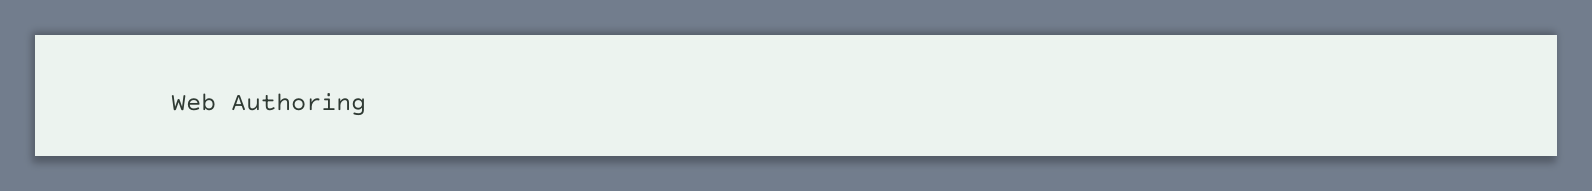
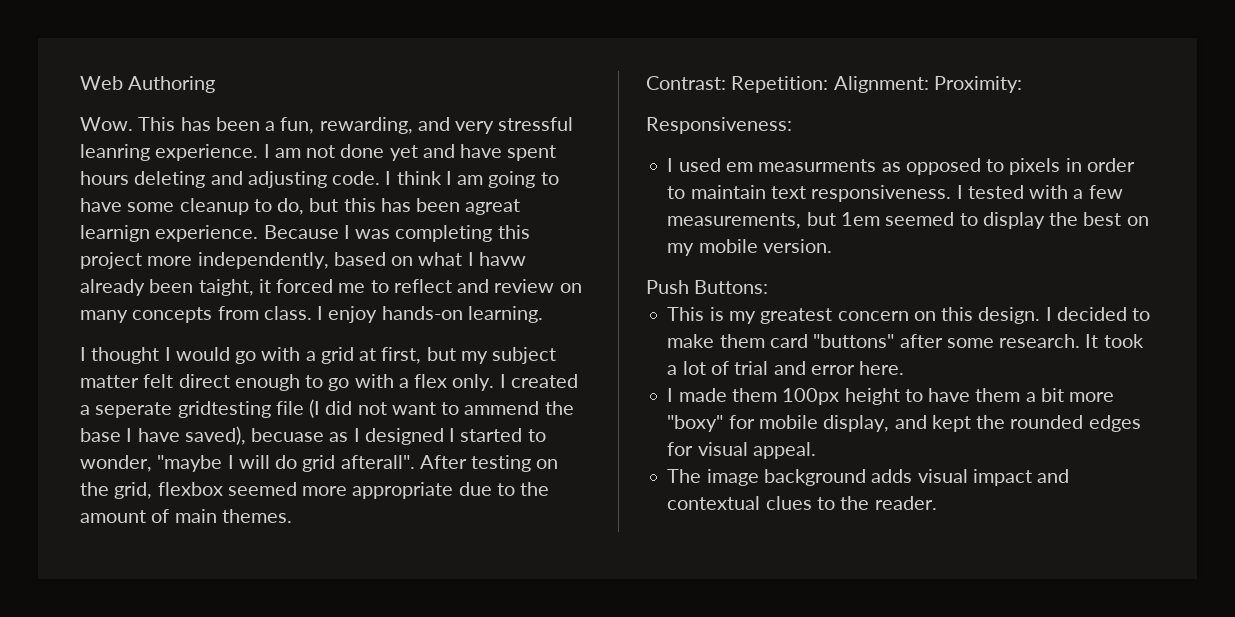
+ Wow. This has been a fun, rewarding, and very stressful leanring experience. I am not done yet and have spent hours deleting and adjusting code. I think I am going to have some cleanup to do, but this has been agreat learnign experience. Because I was completing this project more independently, based on what I havw already been taight, it forced me to reflect and review on many concepts from class. I enjoy hands-on learning.
+ I thought I would go with a grid at first, but my subject matter felt direct enough to go with a flex only. I created a seperate gridtesting file (I did not want to ammend the base I have saved), becuase as I designed I started to wonder, "maybe I will do grid afterall". After testing on the grid, flexbox seemed more appropriate due to the amount of main themes.
+ Contrast: Repetition: Alignment: Proximity:
+ Responsiveness:
+ I used em measurments as opposed to pixels in order to maintain text responsiveness. I tested with a few measurements, but 1em seemed to display the best on my mobile version.
+ Push Buttons:
+ This is my greatest concern on this design. I decided to make them card "buttons" after some research. It took a lot of trial and error here.
+ I made them 100px height to have them a bit more "boxy" for mobile display, and kept the rounded edges for visual appeal.
+ The image background adds visual impact and contextual clues to the reader.

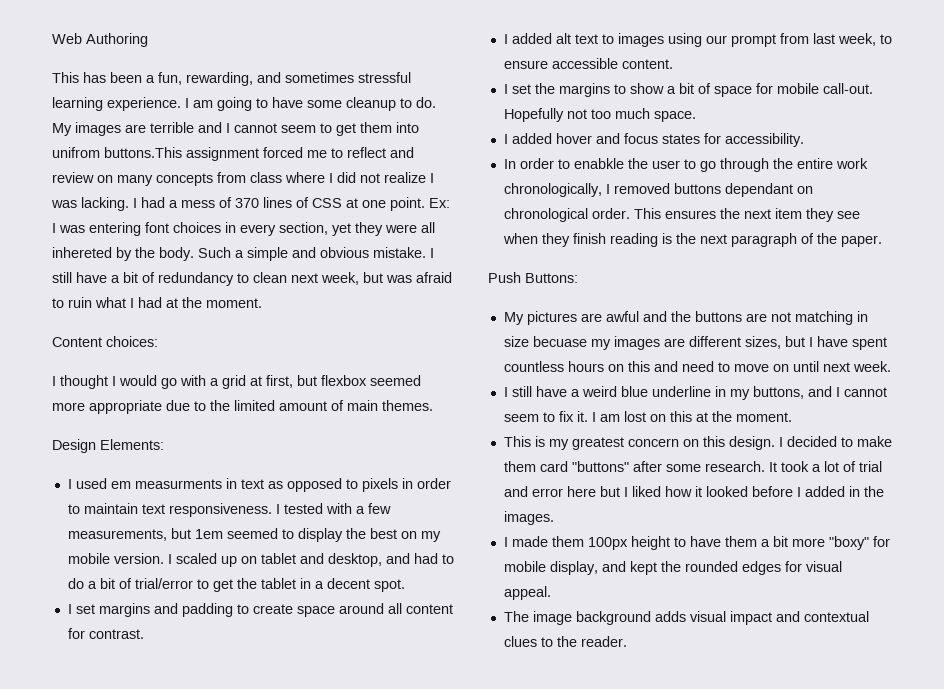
- Wow. This has been a fun, rewarding, and very stressful leanring experience. I am not done yet and have spent hours deleting and adjusting code. I think I am going to have some cleanup to do, but this has been agreat learnign experience. Because I was completing this project more independently, based on what I havw already been taight, it forced me to reflect and review on many concepts from class. I enjoy hands-on learning.
+ This has been a fun, rewarding, and sometimes stressful learning experience. I am going to have some cleanup to do. My images are terrible and I cannot seem to get them into unifrom buttons.This assignment forced me to reflect and review on many concepts from class where I did not realize I was lacking. I had a mess of 370 lines of CSS at one point. Ex: I was entering font choices in every section, yet they were all inhereted by the body. Such a simple and obvious mistake. I still have a bit of redundancy to clean next week, but was afraid to ruin what I had at the moment.
+ Content choices:
- I thought I would go with a grid at first, but my subject matter felt direct enough to go with a flex only. I created a seperate gridtesting file (I did not want to ammend the base I have saved), becuase as I designed I started to wonder, "maybe I will do grid afterall". After testing on the grid, flexbox seemed more appropriate due to the amount of main themes.
+ I thought I would go with a grid at first, but flexbox seemed more appropriate due to the limited amount of main themes.
- Contrast: Repetition: Alignment: Proximity:
- Responsiveness:
+ Design Elements:
- I used em measurments as opposed to pixels in order to maintain text responsiveness.
+ I used em measurments in text as opposed to pixels in order to maintain text responsiveness.
- I tested with a few measurements, but 1em seemed to display the best on my mobile version.
+ I tested with a few measurements, but 1em seemed to display the best on my mobile version. I scaled up on tablet and desktop, and had to do a bit of trial/error to get the tablet in a decent spot.
+ I set margins and padding to create space around all content for contrast.
+ I added alt text to images using our prompt from last week, to ensure accessible content.
+ I set the margins to show a bit of space for mobile call-out. Hopefully not too much space.
+ I added hover and focus states for accessibility.
+ In order to enabkle the user to go through the entire work chronologically, I removed buttons dependant on chronological order. This ensures the next item they see when they finish reading is the next paragraph of the paper.
  Push Buttons:
+ My pictures are awful and the buttons are not matching in size becuase my images are different sizes, but I have spent countless hours on this and need to move on until next week.
+ I still have a weird blue underline in my buttons, and I cannot seem to fix it. I am lost on this at the moment.
- It took a lot of trial and error here.
+ It took a lot of trial and error here but I liked how it looked before I added in the images.

